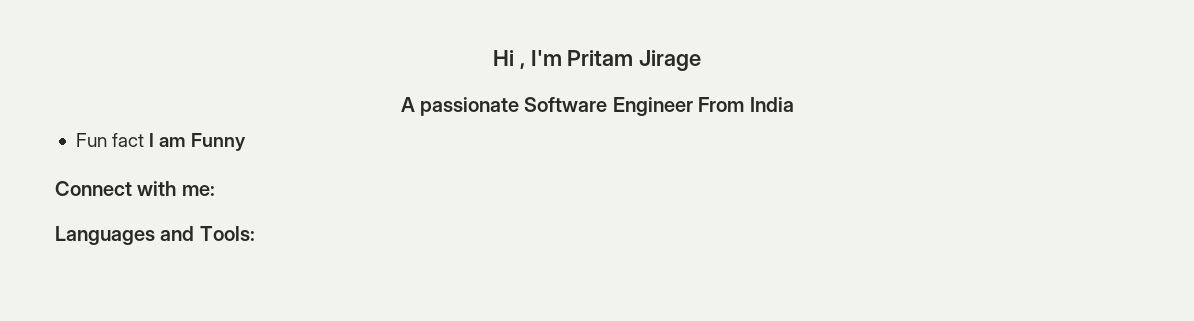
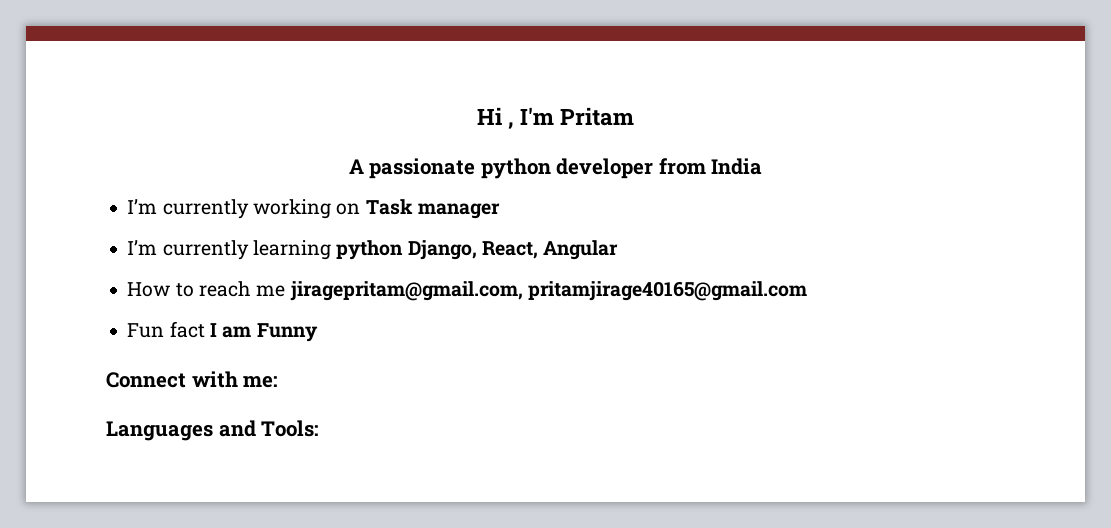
- Hi , I'm Pritam Jirage
+ Hi , I'm Pritam
- A passionate Software Engineer From India
+ A passionate python developer from India
+ I’m currently working on Task manager
+ I’m currently learning python Django, React, Angular
+ How to reach me jiragepritam@gmail.com, pritamjirage40165@gmail.com

